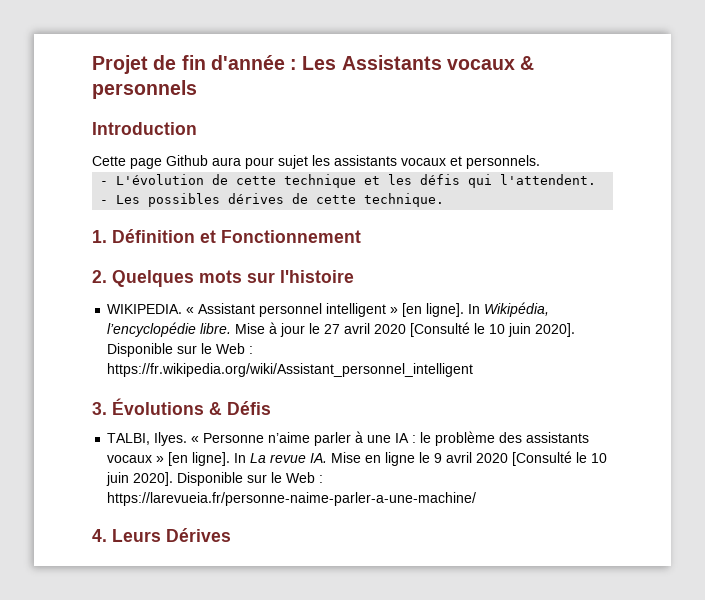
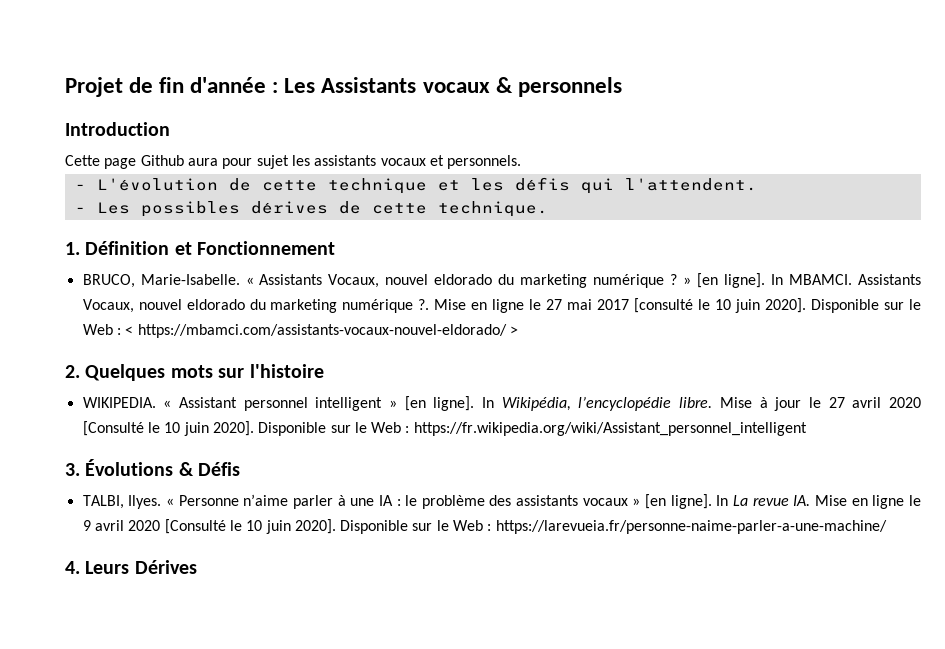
+ BRUCO, Marie-Isabelle. « Assistants Vocaux, nouvel eldorado du marketing numérique ? » [en ligne]. In MBAMCI. Assistants Vocaux, nouvel eldorado du marketing numérique ?. Mise en ligne le 27 mai 2017 [consulté le 10 juin 2020]. Disponible sur le Web : < https://mbamci.com/assistants-vocaux-nouvel-eldorado/ >

